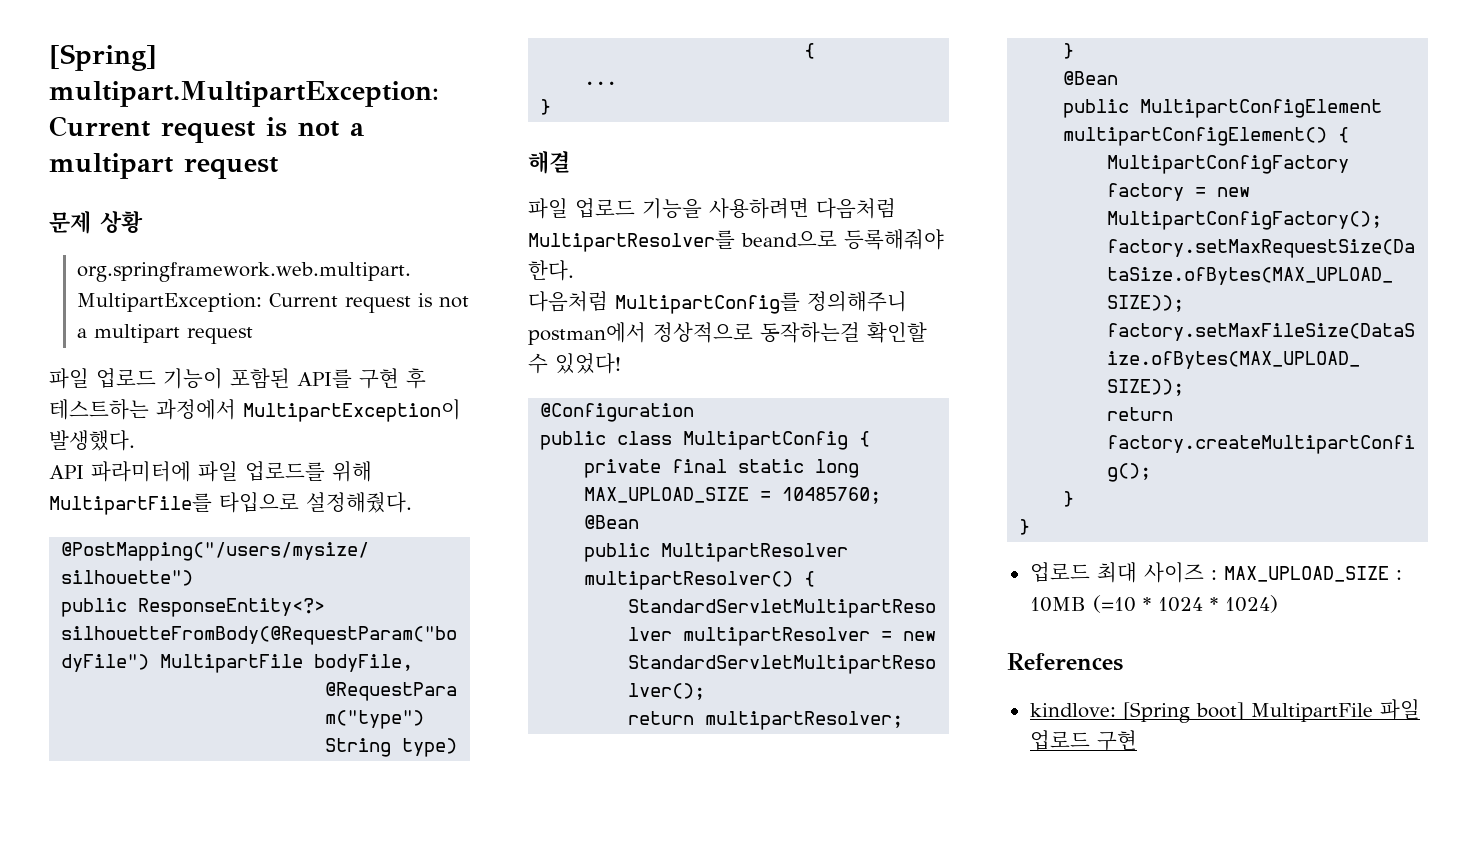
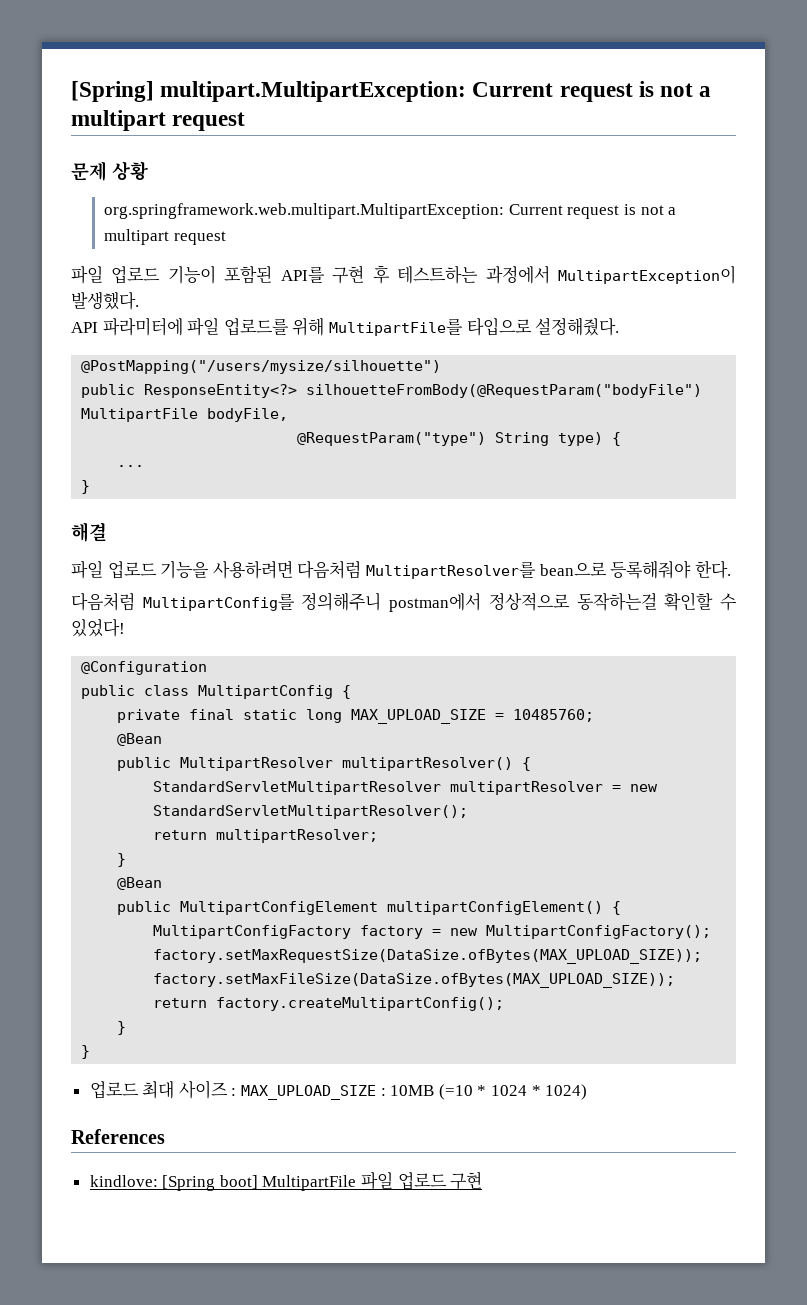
- 파일 업로드 기능을 사용하려면 다음처럼 MultipartResolver를 beand으로 등록해줘야 한다.
+ 파일 업로드 기능을 사용하려면 다음처럼 MultipartResolver를 bean으로 등록해줘야 한다.

